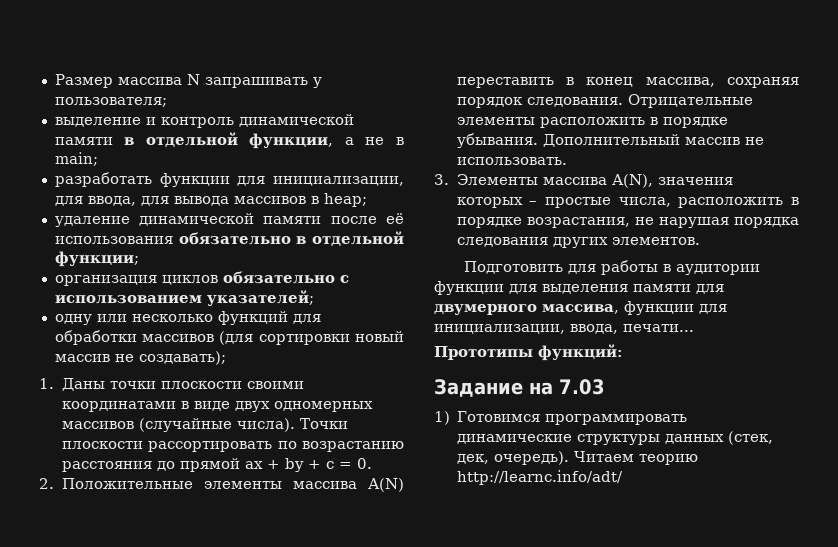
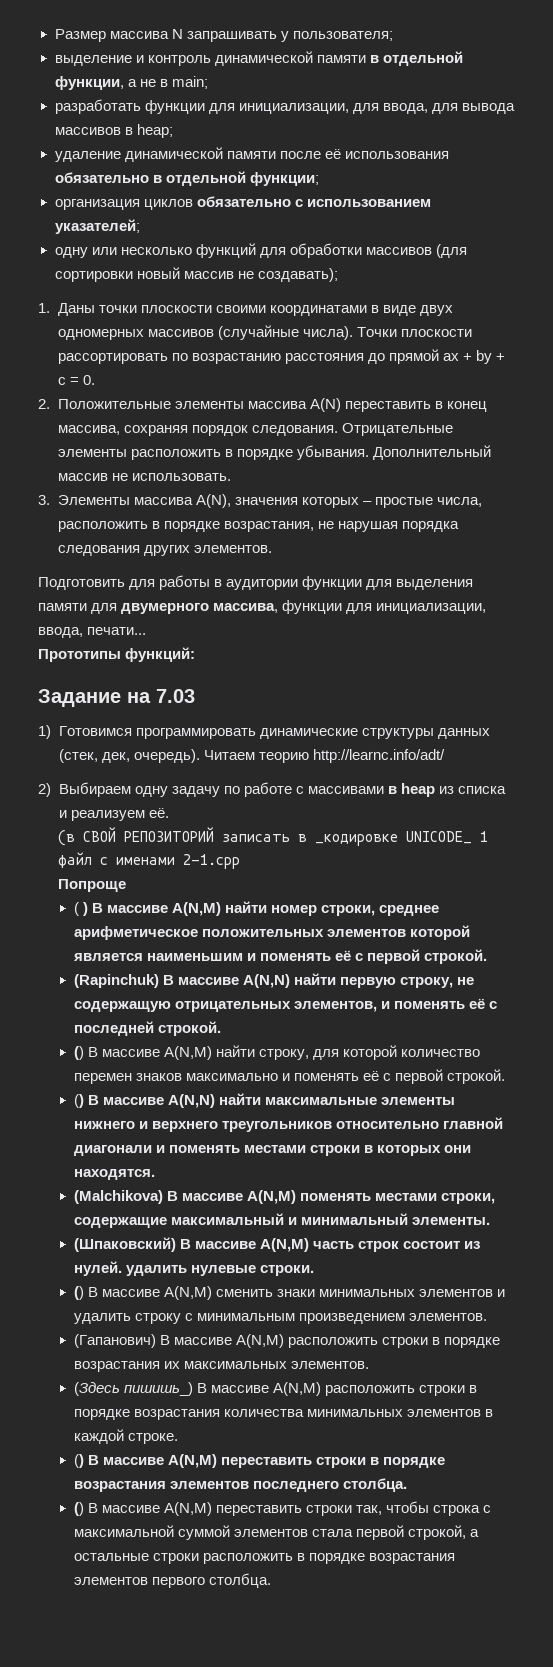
+ 2) Выбираем одну задачу по работе с массивами в heap из списка и реализуем её.
+ (в СВОЙ РЕПОЗИТОРИЙ записать в _кодировке UNICODE_ 1 файл с именами 2-1.cpp
+ Попроще
+ ( ) В массиве А(N,М) найти номер строки, среднее арифметическое положительных элементов которой является наименьшим и поменять её с первой строкой.
+ (Rapinchuk) В массиве А(N,N) найти первую строку, не содержащую отрицательных элементов, и поменять её с последней строкой.
+ () В массиве А(N,М) найти строку, для которой количество перемен знаков максимально и поменять её с первой строкой.
+ () В массиве А(N,N) найти максимальные элементы нижнего и верхнего треугольников относительно главной диагонали и поменять местами строки в которых они находятся.
+ (Malchikova) В массиве А(N,М) поменять местами строки, содержащие максимальный и минимальный элементы.
+ (Шпаковский) В массиве А(N,М) часть строк состоит из нулей. удалить нулевые строки.
+ () В массиве А(N,М) сменить знаки минимальных элементов и удалить строку с минимальным произведением элементов.
+ (Гапанович) В массиве А(N,М) расположить строки в порядке возрастания их максимальных элементов.
+ (Здесь пишишь_) В массиве А(N,М) расположить строки в порядке возрастания количества минимальных элементов в каждой строке.
+ () В массиве А(N,M) переставить строки в порядке возрастания элементов последнего столбца.
+ () В массиве А(N,M) переставить строки так, чтобы строка с максимальной суммой элементов стала первой строкой, а остальные строки расположить в порядке возрастания элементов первого столбца.

